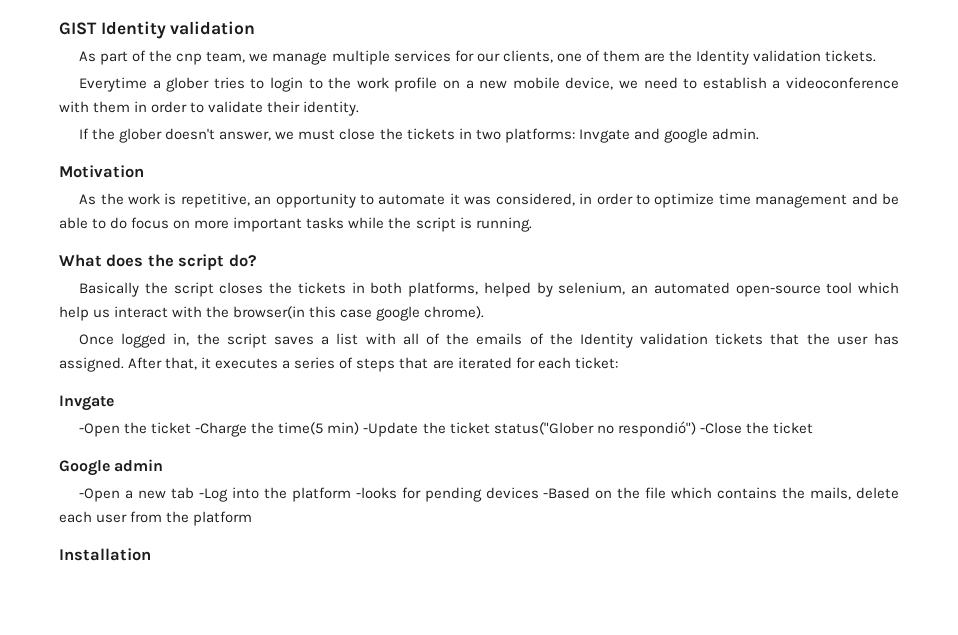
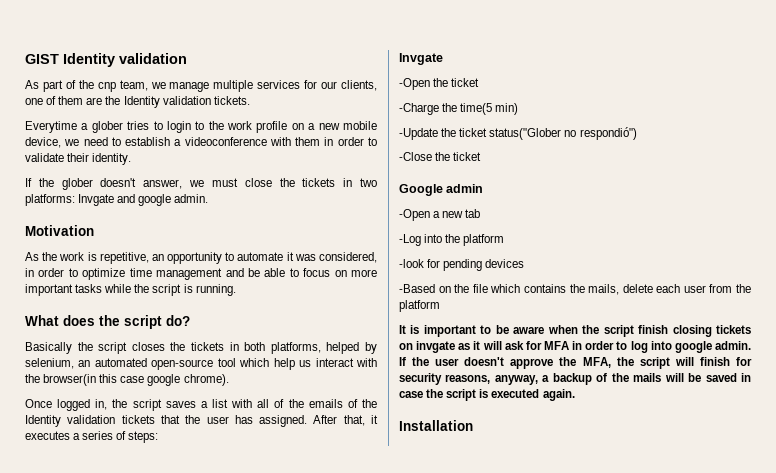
- As the work is repetitive, an opportunity to automate it was considered, in order to optimize time management and be able to do focus on more important tasks while the script is running.
+ As the work is repetitive, an opportunity to automate it was considered, in order to optimize time management and be able to focus on more important tasks while the script is running.
- After that, it executes a series of steps that are iterated for each ticket:
+ After that, it executes a series of steps:
- -Open the ticket -Charge the time(5 min) -Update the ticket status("Glober no respondió") -Close the ticket
+ -Open the ticket
+ -Charge the time(5 min)
+ -Update the ticket status("Glober no respondió")
+ -Close the ticket
- -Open a new tab -Log into the platform -looks for pending devices -Based on the file which contains the mails, delete each user from the platform
+ -Open a new tab
+ -Log into the platform
+ -look for pending devices
+ -Based on the file which contains the mails, delete each user from the platform
+ It is important to be aware when the script finish closing tickets on invgate as it will ask for MFA in order to log into google admin. If the user doesn't approve the MFA, the script will finish for security reasons, anyway, a backup of the mails will be saved in case the script is executed again.

